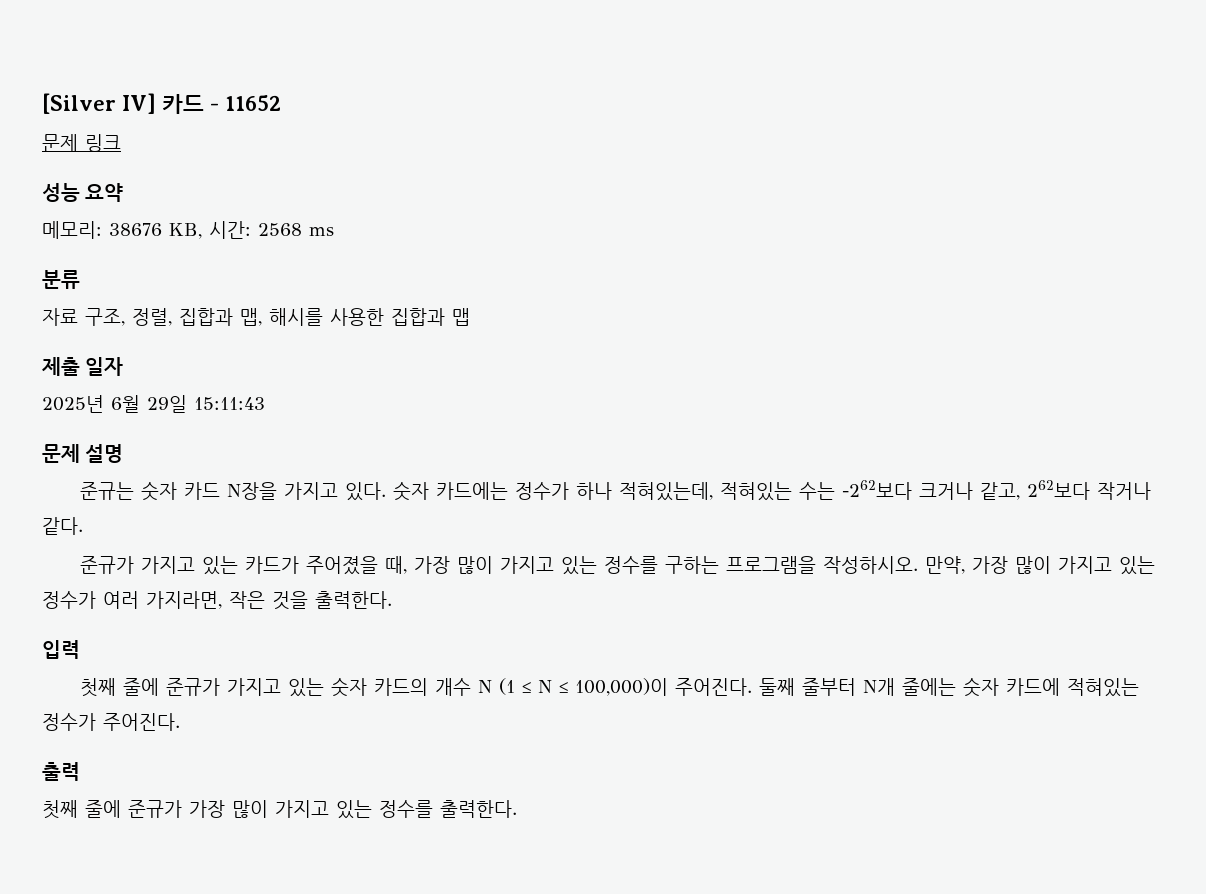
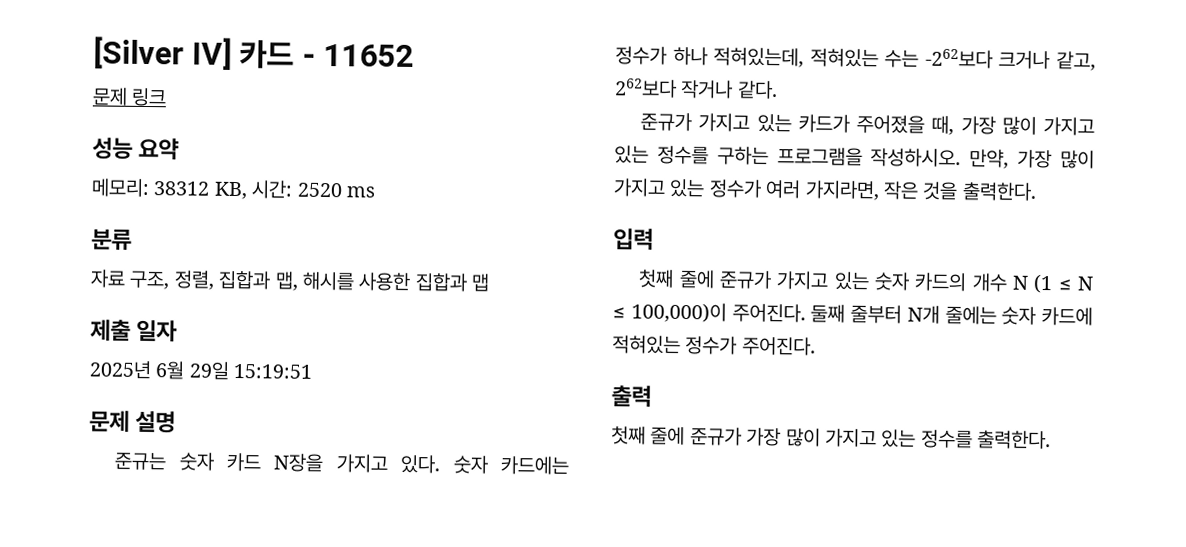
- 메모리: 38676 KB, 시간: 2568 ms
+ 메모리: 38312 KB, 시간: 2520 ms
- 2025년 6월 29일 15:11:43
+ 2025년 6월 29일 15:19:51

